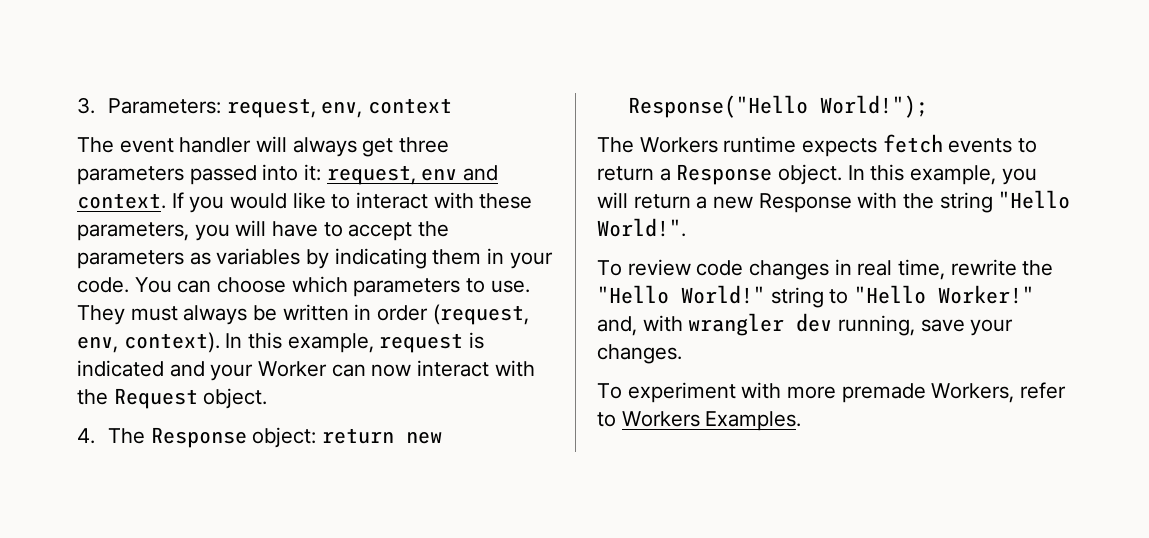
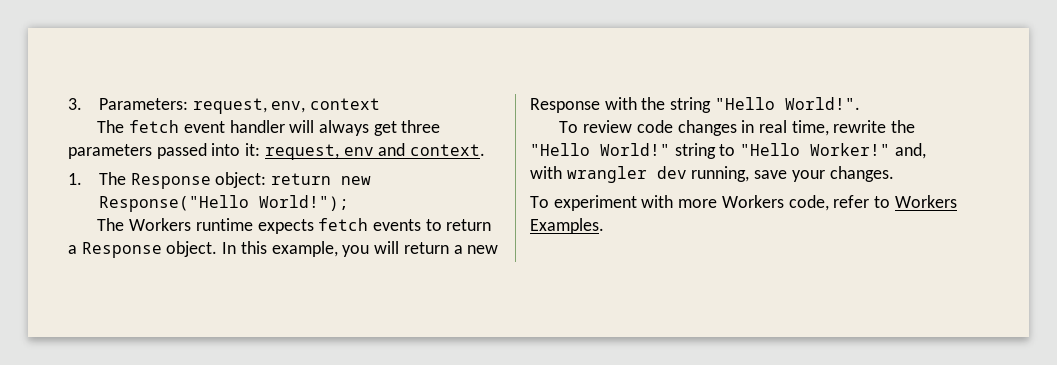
- The event handler will always get three parameters passed into it: request, env and context. If you would like to interact with these parameters, you will have to accept the parameters as variables by indicating them in your code. You can choose which parameters to use. They must always be written in order (request, env, context). In this example, request is indicated and your Worker can now interact with the Request object.
- 4. The Response object: return new Response("Hello World!");
+ The fetch event handler will always get three parameters passed into it: request, env and context.
+ 1. The Response object: return new Response("Hello World!");
- To experiment with more premade Workers, refer to Workers Examples.
+ To experiment with more Workers code, refer to Workers Examples.

